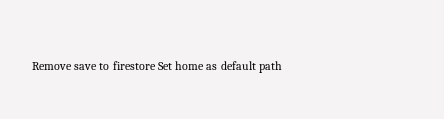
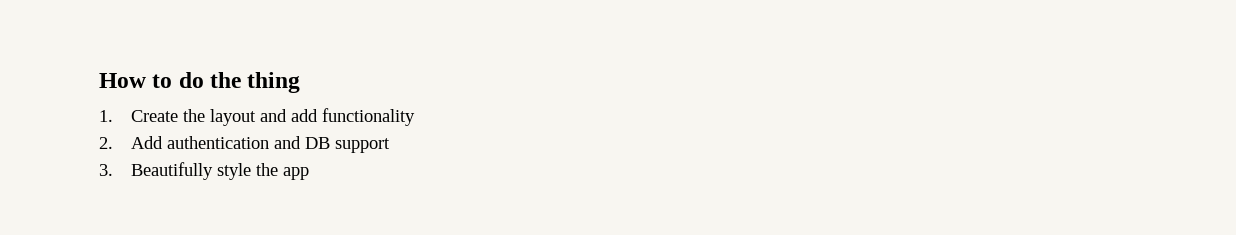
- Remove save to firestore Set home as default path
+ How to do the thing
+ 1. Create the layout and add functionality
+ 2. Add authentication and DB support
+ 3. Beautifully style the app

